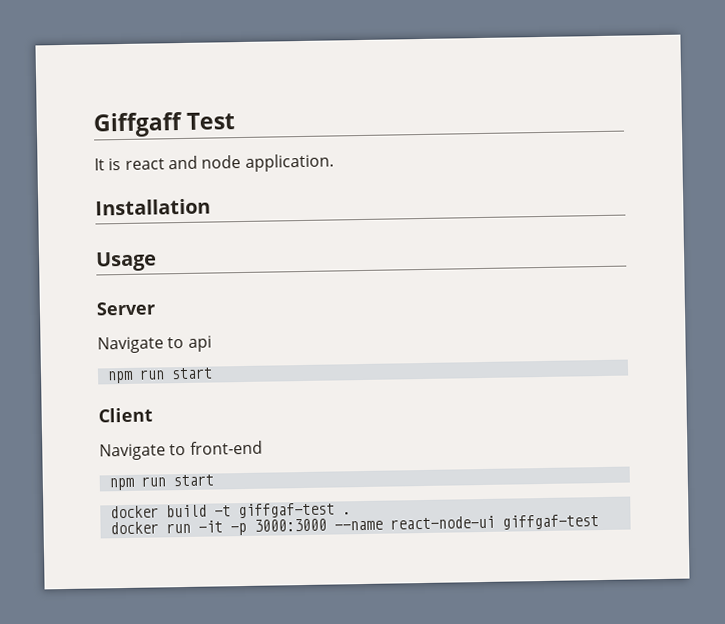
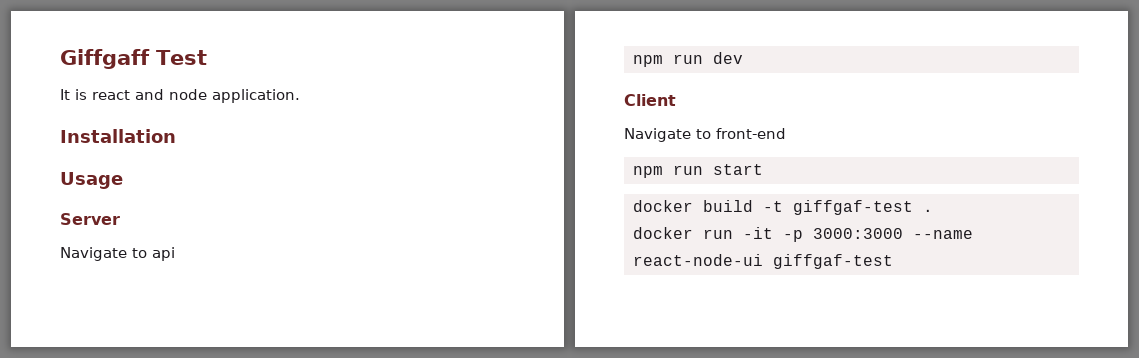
  Navigate to api
- npm run start
+ npm run dev

